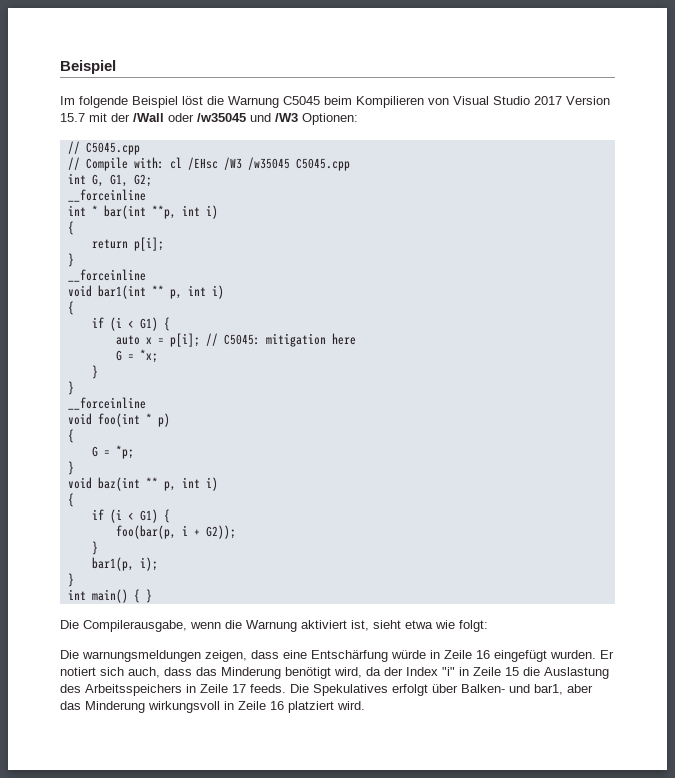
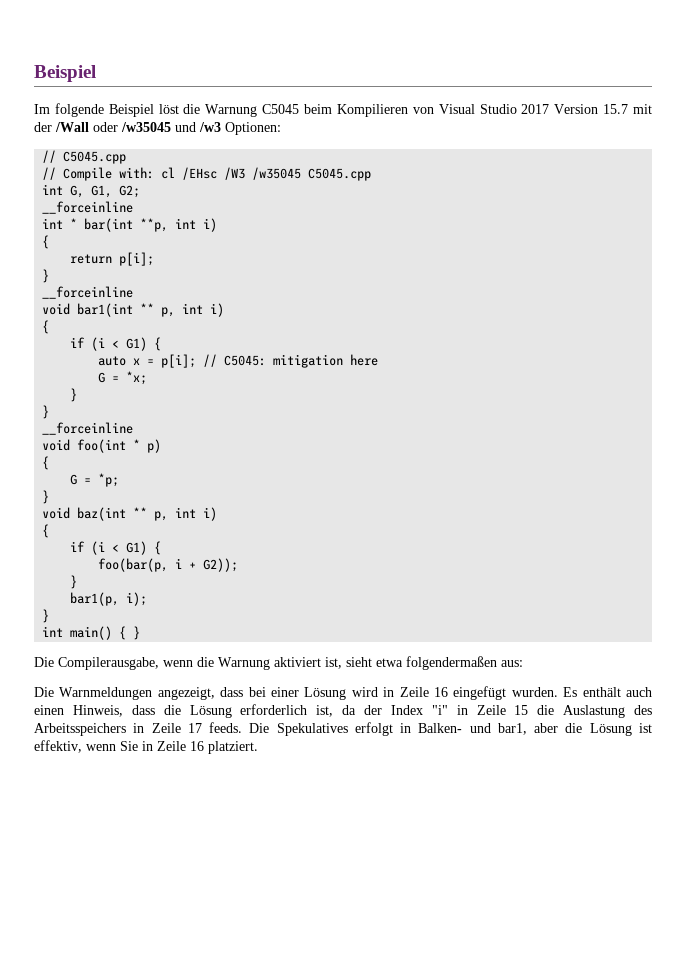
- Im folgende Beispiel löst die Warnung C5045 beim Kompilieren von Visual Studio 2017 Version 15.7 mit der /Wall oder /w35045 und /W3 Optionen:
+ Im folgende Beispiel löst die Warnung C5045 beim Kompilieren von Visual Studio 2017 Version 15.7 mit der /Wall oder /w35045 und /w3 Optionen:
- Die Compilerausgabe, wenn die Warnung aktiviert ist, sieht etwa wie folgt:
- Die warnungsmeldungen zeigen, dass eine Entschärfung würde in Zeile 16 eingefügt wurden.
+ Die Compilerausgabe, wenn die Warnung aktiviert ist, sieht etwa folgendermaßen aus:
+ Die Warnmeldungen angezeigt, dass bei einer Lösung wird in Zeile 16 eingefügt wurden.
- Er notiert sich auch, dass das Minderung benötigt wird, da der Index "i" in Zeile 15 die Auslastung des Arbeitsspeichers in Zeile 17 feeds.
+ Es enthält auch einen Hinweis, dass die Lösung erforderlich ist, da der Index "i" in Zeile 15 die Auslastung des Arbeitsspeichers in Zeile 17 feeds.
- Die Spekulatives erfolgt über Balken- und bar1, aber das Minderung wirkungsvoll in Zeile 16 platziert wird.
+ Die Spekulatives erfolgt in Balken- und bar1, aber die Lösung ist effektiv, wenn Sie in Zeile 16 platziert.

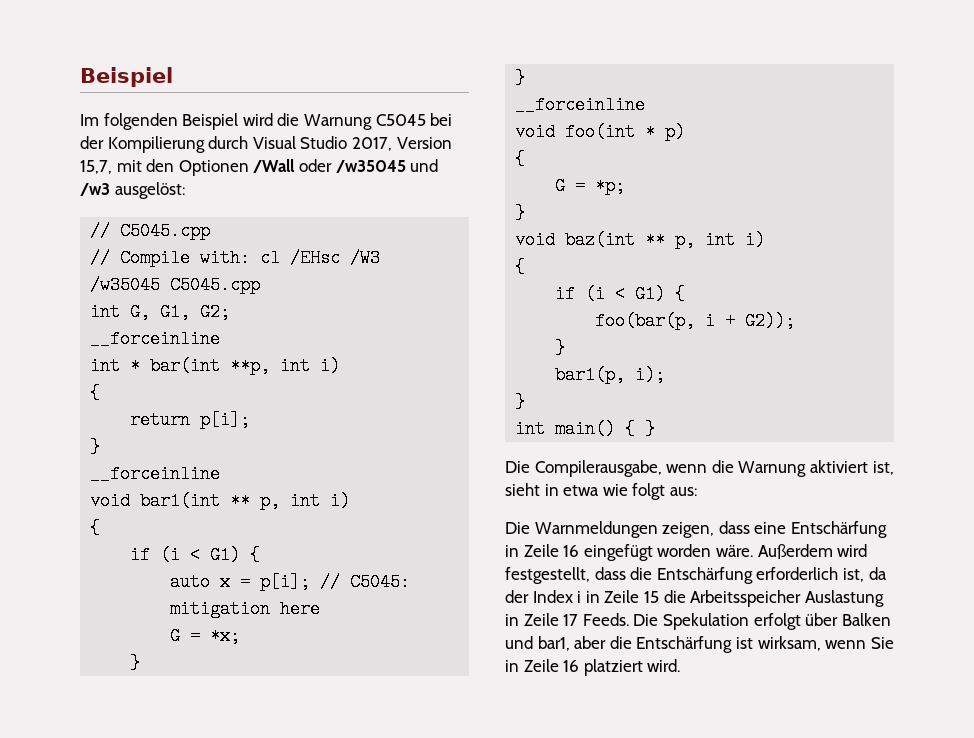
- Im folgende Beispiel löst die Warnung C5045 beim Kompilieren von Visual Studio 2017 Version 15.7 mit der /Wall oder /w35045 und /w3 Optionen:
+ Im folgenden Beispiel wird die Warnung C5045 bei der Kompilierung durch Visual Studio 2017, Version 15,7, mit den Optionen /Wall oder /w35045 und /w3 ausgelöst:
- Die Compilerausgabe, wenn die Warnung aktiviert ist, sieht etwa folgendermaßen aus:
+ Die Compilerausgabe, wenn die Warnung aktiviert ist, sieht in etwa wie folgt aus:
- Die Warnmeldungen angezeigt, dass bei einer Lösung wird in Zeile 16 eingefügt wurden. Es enthält auch einen Hinweis, dass die Lösung erforderlich ist, da der Index "i" in Zeile 15 die Auslastung des Arbeitsspeichers in Zeile 17 feeds. Die Spekulatives erfolgt in Balken- und bar1, aber die Lösung ist effektiv, wenn Sie in Zeile 16 platziert.
+ Die Warnmeldungen zeigen, dass eine Entschärfung in Zeile 16 eingefügt worden wäre. Außerdem wird festgestellt, dass die Entschärfung erforderlich ist, da der Index i in Zeile 15 die Arbeitsspeicher Auslastung in Zeile 17 Feeds. Die Spekulation erfolgt über Balken und bar1, aber die Entschärfung ist wirksam, wenn Sie in Zeile 16 platziert wird.

